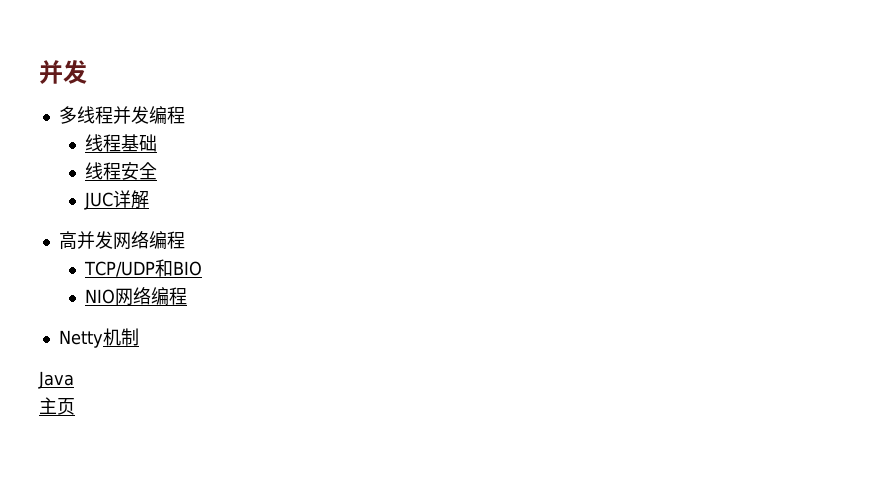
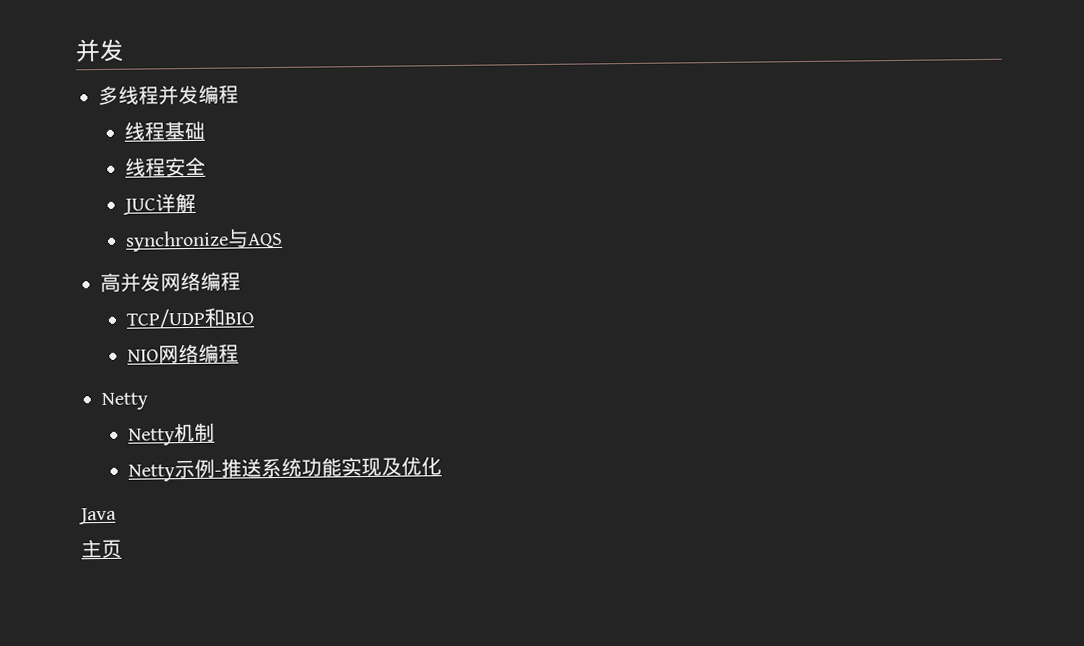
+ synchronize与AQS
  NIO网络编程
+ Netty
+ Netty示例-推送系统功能实现及优化

